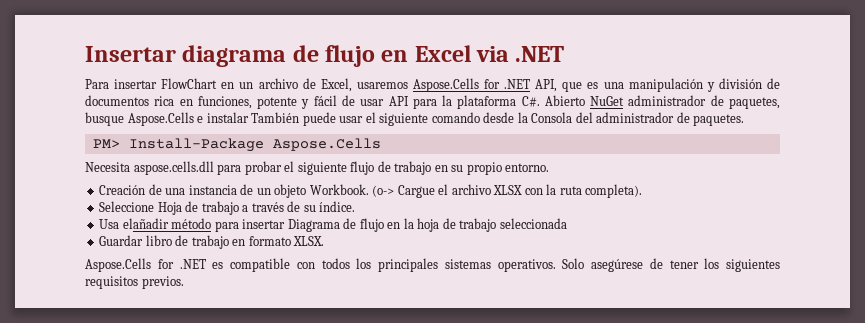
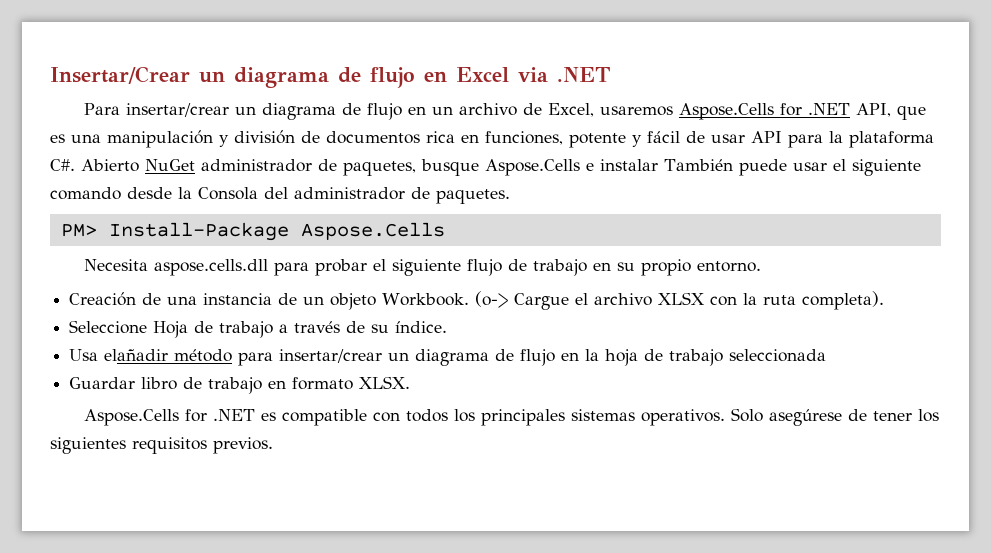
- Insertar diagrama de flujo en Excel via .NET
+ Insertar/Crear un diagrama de flujo en Excel via .NET
- Para insertar FlowChart en un archivo de Excel, usaremos Aspose.Cells for .NET API, que es una manipulación y división de documentos rica en funciones, potente y fácil de usar API para la plataforma C#. Abierto NuGet administrador de paquetes, busque Aspose.Cells e instalar También puede usar el siguiente comando desde la Consola del administrador de paquetes.
+ Para insertar/crear un diagrama de flujo en un archivo de Excel, usaremos Aspose.Cells for .NET API, que es una manipulación y división de documentos rica en funciones, potente y fácil de usar API para la plataforma C#. Abierto NuGet administrador de paquetes, busque Aspose.Cells e instalar También puede usar el siguiente comando desde la Consola del administrador de paquetes.
- Usa elañadir método para insertar Diagrama de flujo en la hoja de trabajo seleccionada
+ Usa elañadir método para insertar/crear un diagrama de flujo en la hoja de trabajo seleccionada

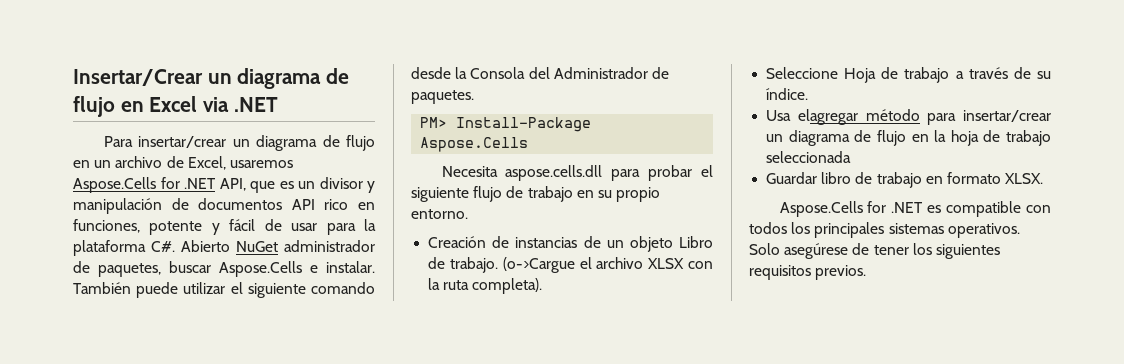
- Para insertar/crear un diagrama de flujo en un archivo de Excel, usaremos Aspose.Cells for .NET API, que es una manipulación y división de documentos rica en funciones, potente y fácil de usar API para la plataforma C#. Abierto NuGet administrador de paquetes, busque Aspose.Cells e instalar También puede usar el siguiente comando desde la Consola del administrador de paquetes.
+ Para insertar/crear un diagrama de flujo en un archivo de Excel, usaremos Aspose.Cells for .NET API, que es un divisor y manipulación de documentos API rico en funciones, potente y fácil de usar para la plataforma C#. Abierto NuGet administrador de paquetes, buscar Aspose.Cells e instalar. También puede utilizar el siguiente comando desde la Consola del Administrador de paquetes.
- Creación de una instancia de un objeto Workbook. (o-> Cargue el archivo XLSX con la ruta completa).
+ Creación de instancias de un objeto Libro de trabajo. (o->Cargue el archivo XLSX con la ruta completa).
- Usa elañadir método para insertar/crear un diagrama de flujo en la hoja de trabajo seleccionada
+ Usa elagregar método para insertar/crear un diagrama de flujo en la hoja de trabajo seleccionada

